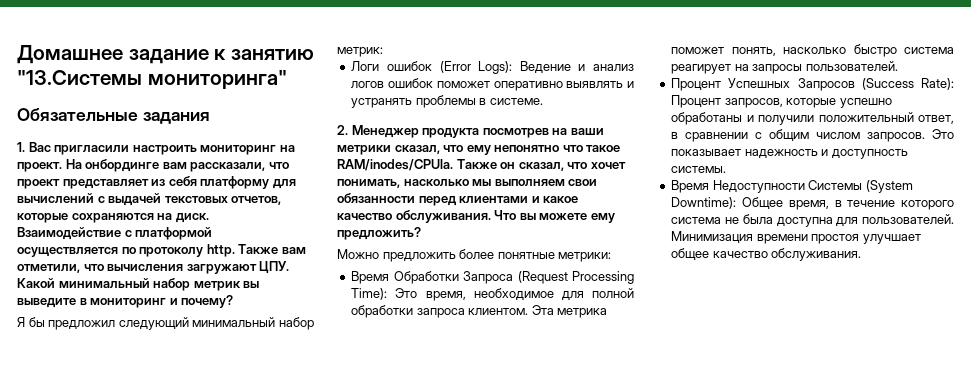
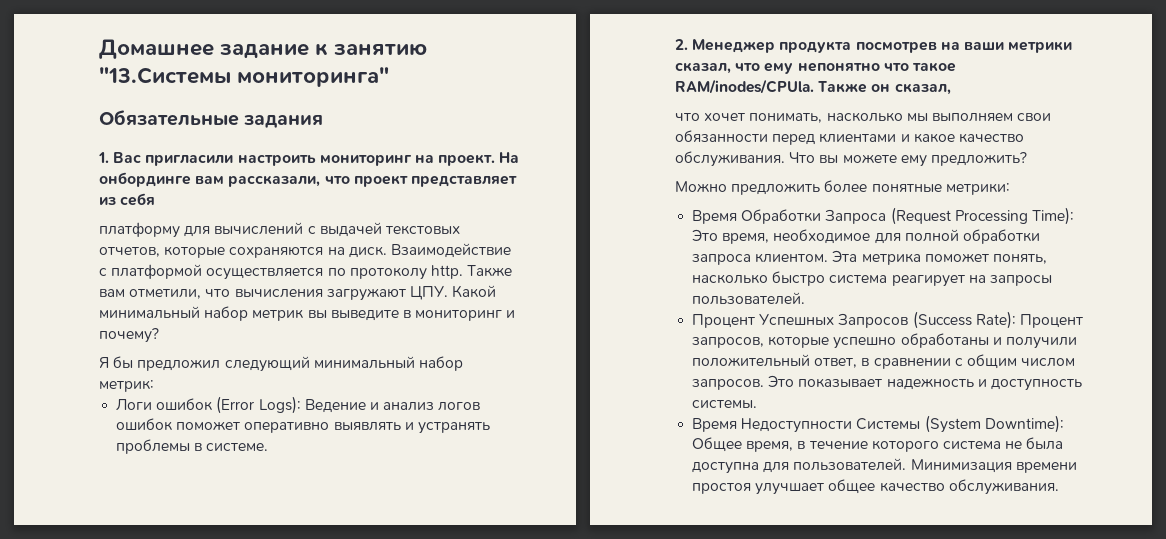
- На онбординге вам рассказали, что проект представляет из себя платформу для вычислений с выдачей текстовых отчетов, которые сохраняются на диск.
+ На онбординге вам рассказали, что проект представляет из себя
+ платформу для вычислений с выдачей текстовых отчетов, которые сохраняются на диск.
- Также он сказал, что хочет понимать, насколько мы выполняем свои обязанности перед клиентами и какое качество обслуживания.
+ Также он сказал,
+ что хочет понимать, насколько мы выполняем свои обязанности перед клиентами и какое качество обслуживания.

